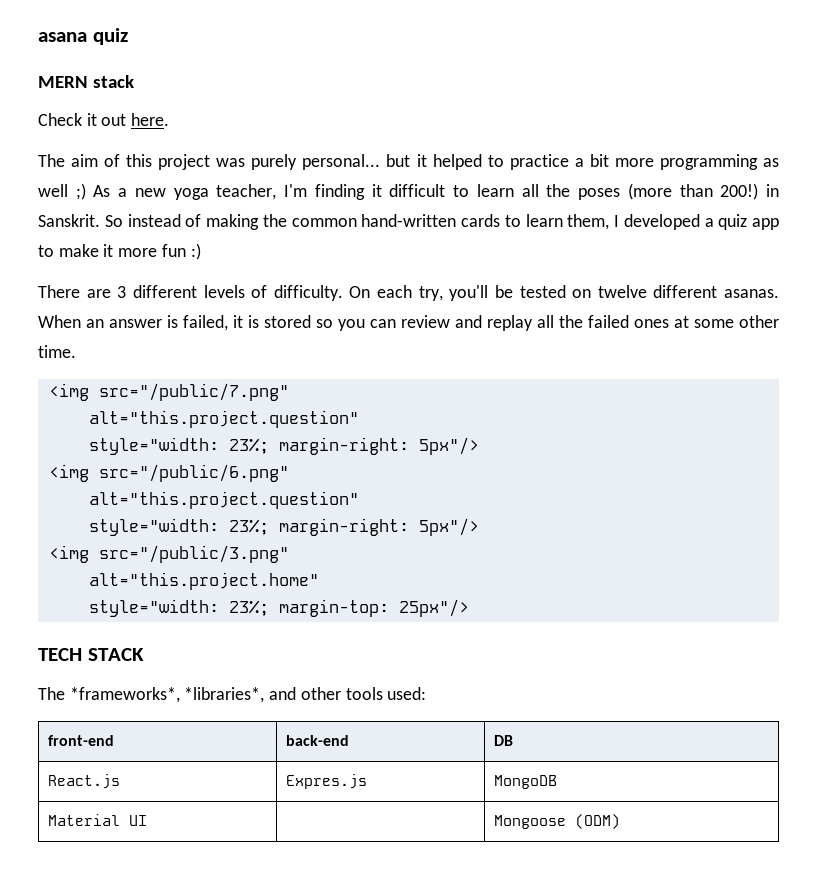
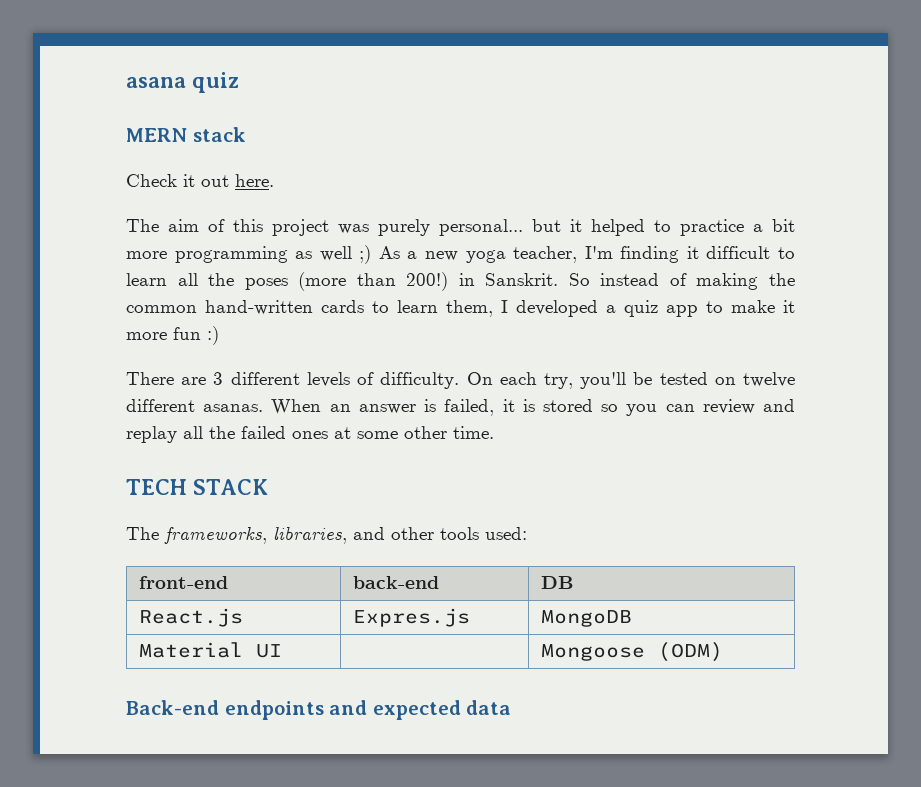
- <img src="/public/7.png"
- alt="this.project.question"
- style="width: 23%; margin-right: 5px"/>
- <img src="/public/6.png"
- alt="this.project.question"
- style="width: 23%; margin-right: 5px"/>
- <img src="/public/3.png"
- alt="this.project.home"
- style="width: 23%; margin-top: 25px"/>
- The *frameworks*, *libraries*, and other tools used:
+ The frameworks, libraries, and other tools used:
+ Back-end endpoints and expected data

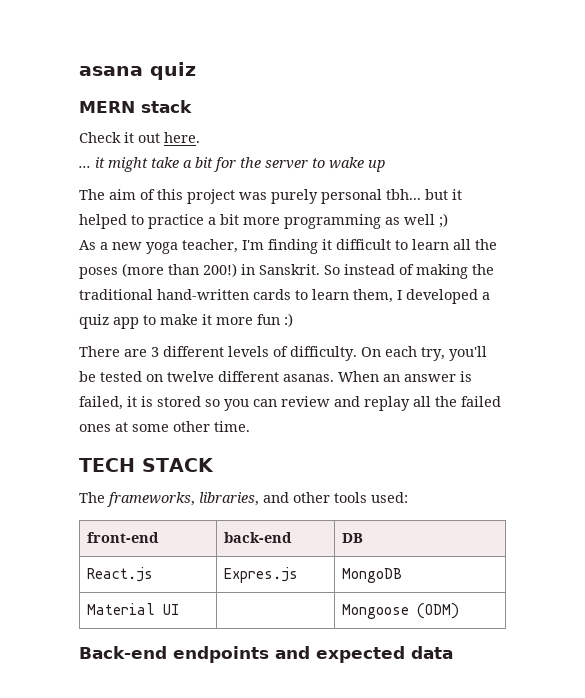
+ ... it might take a bit for the server to wake up
- The aim of this project was purely personal... but it helped to practice a bit more programming as well ;) As a new yoga teacher, I'm finding it difficult to learn all the poses (more than 200!) in Sanskrit.
+ The aim of this project was purely personal tbh... but it helped to practice a bit more programming as well ;)
+ As a new yoga teacher, I'm finding it difficult to learn all the poses (more than 200!) in Sanskrit.
- So instead of making the common hand-written cards to learn them, I developed a quiz app to make it more fun :)
+ So instead of making the traditional hand-written cards to learn them, I developed a quiz app to make it more fun :)

